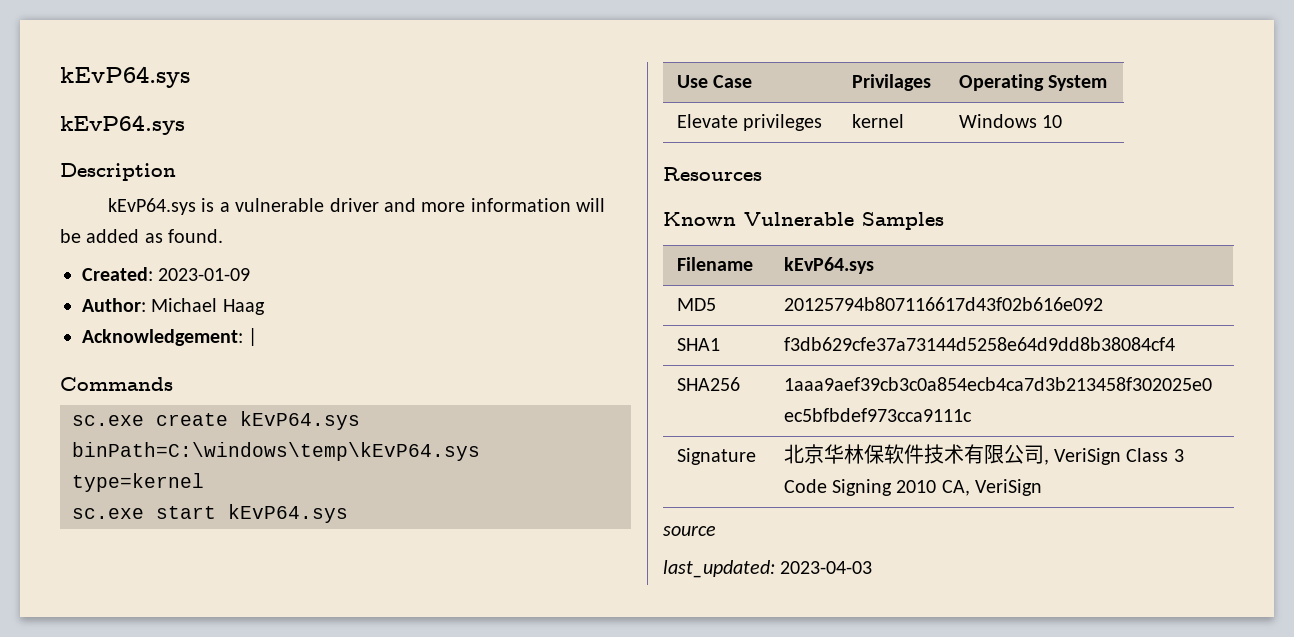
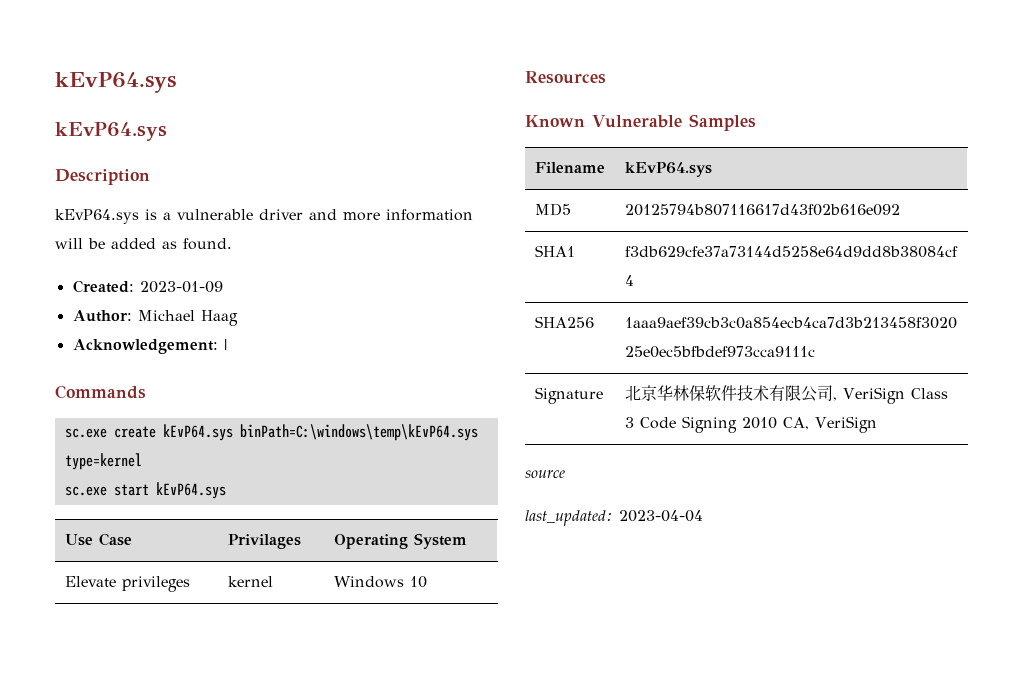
- last_updated: 2023-04-03
+ last_updated: 2023-04-04

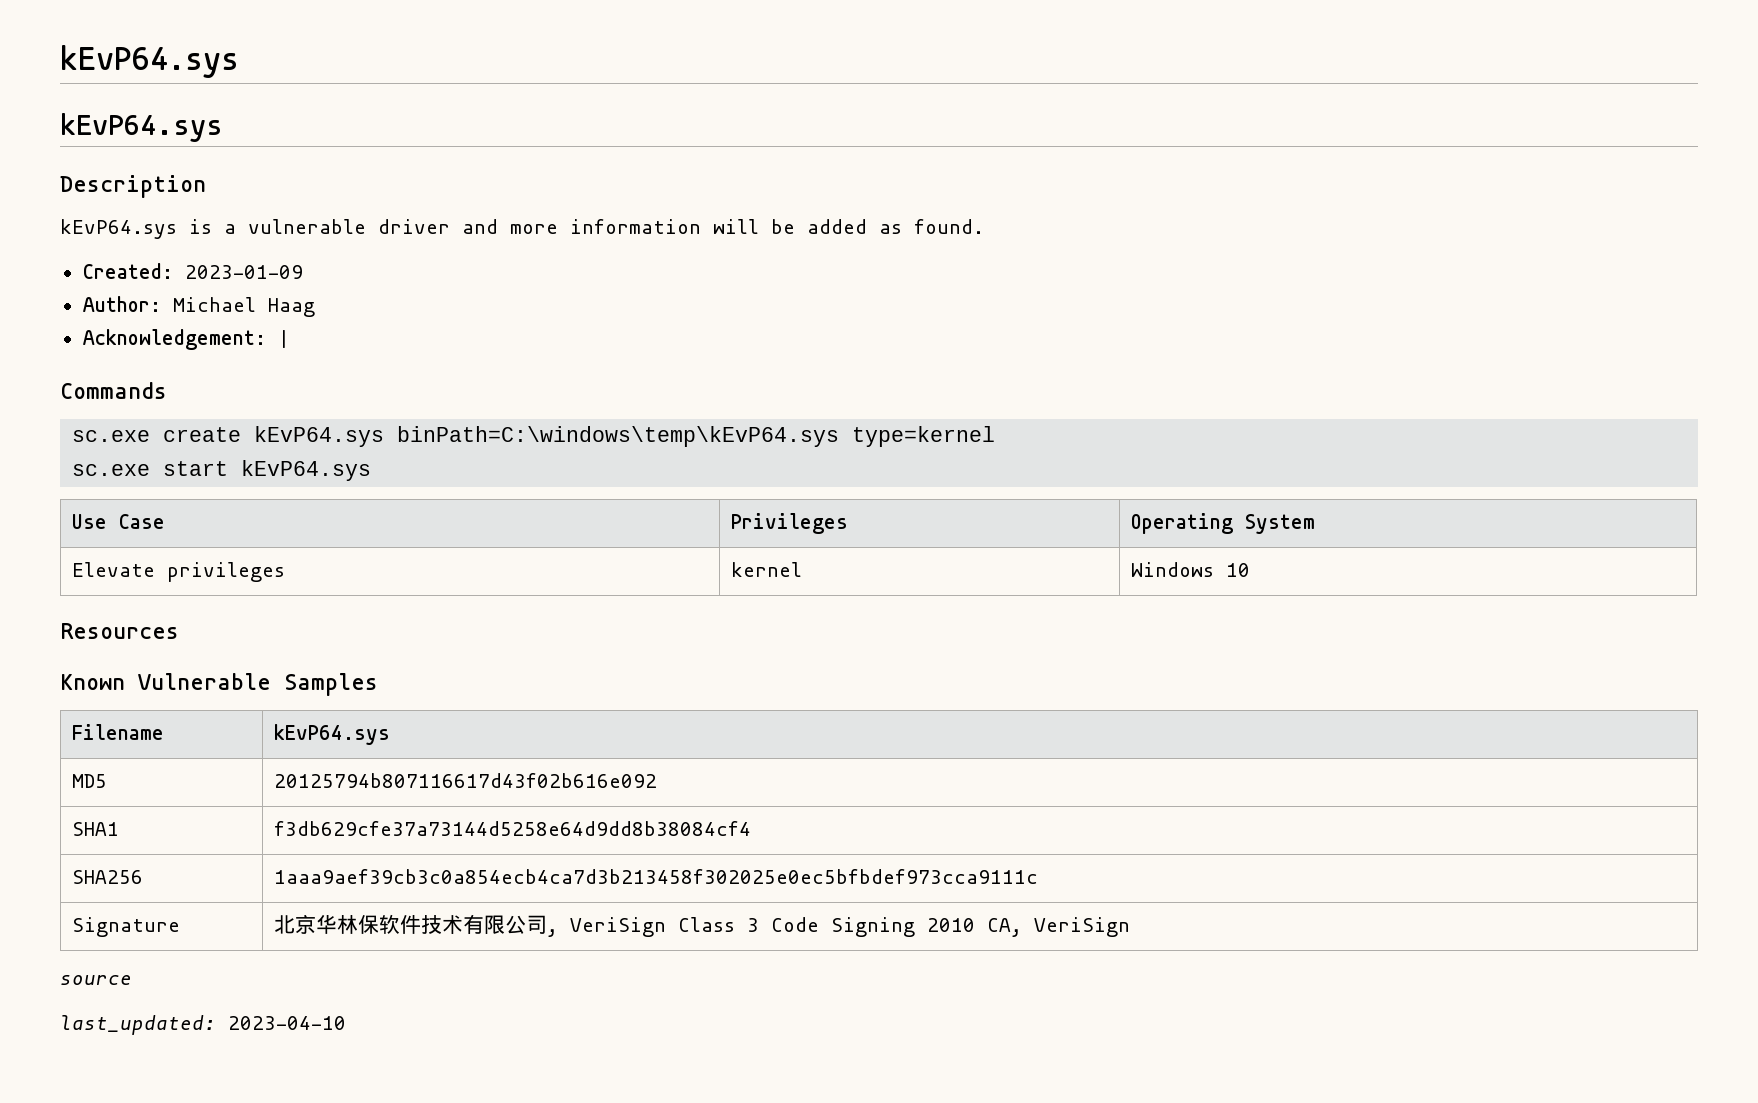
- Use Case | Privilages | Operating System
+ Use Case | Privileges | Operating System
- last_updated: 2023-04-04
+ last_updated: 2023-04-10

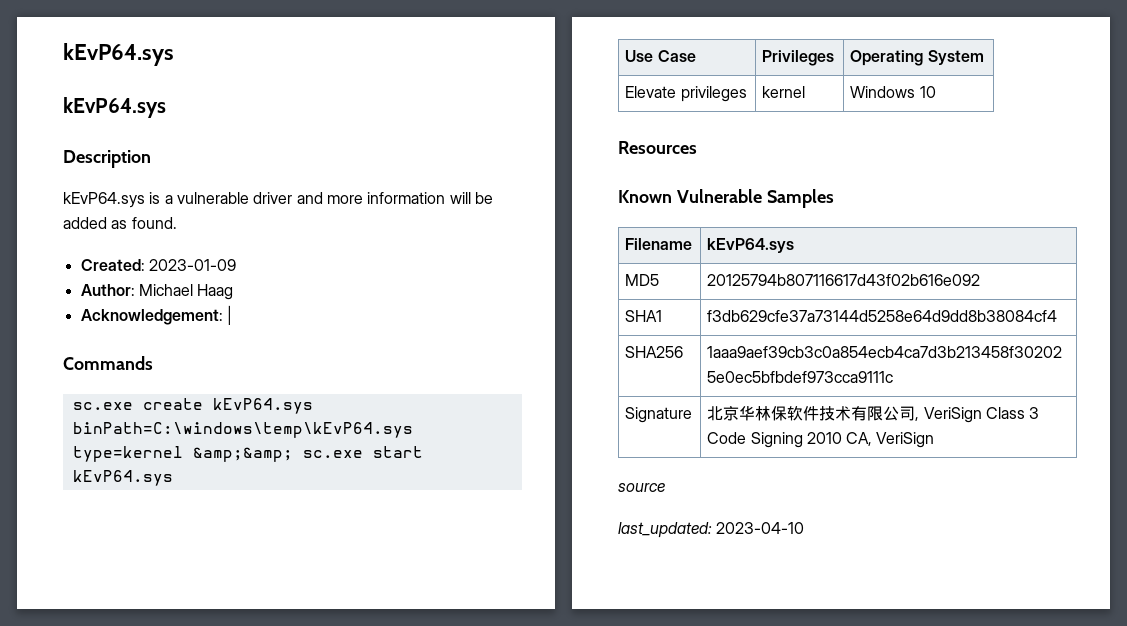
- sc.exe create kEvP64.sys binPath=C:\windows\temp\kEvP64.sys type=kernel
- sc.exe start kEvP64.sys
+ sc.exe create kEvP64.sys binPath=C:\windows\temp\kEvP64.sys type=kernel &amp;&amp; sc.exe start kEvP64.sys

